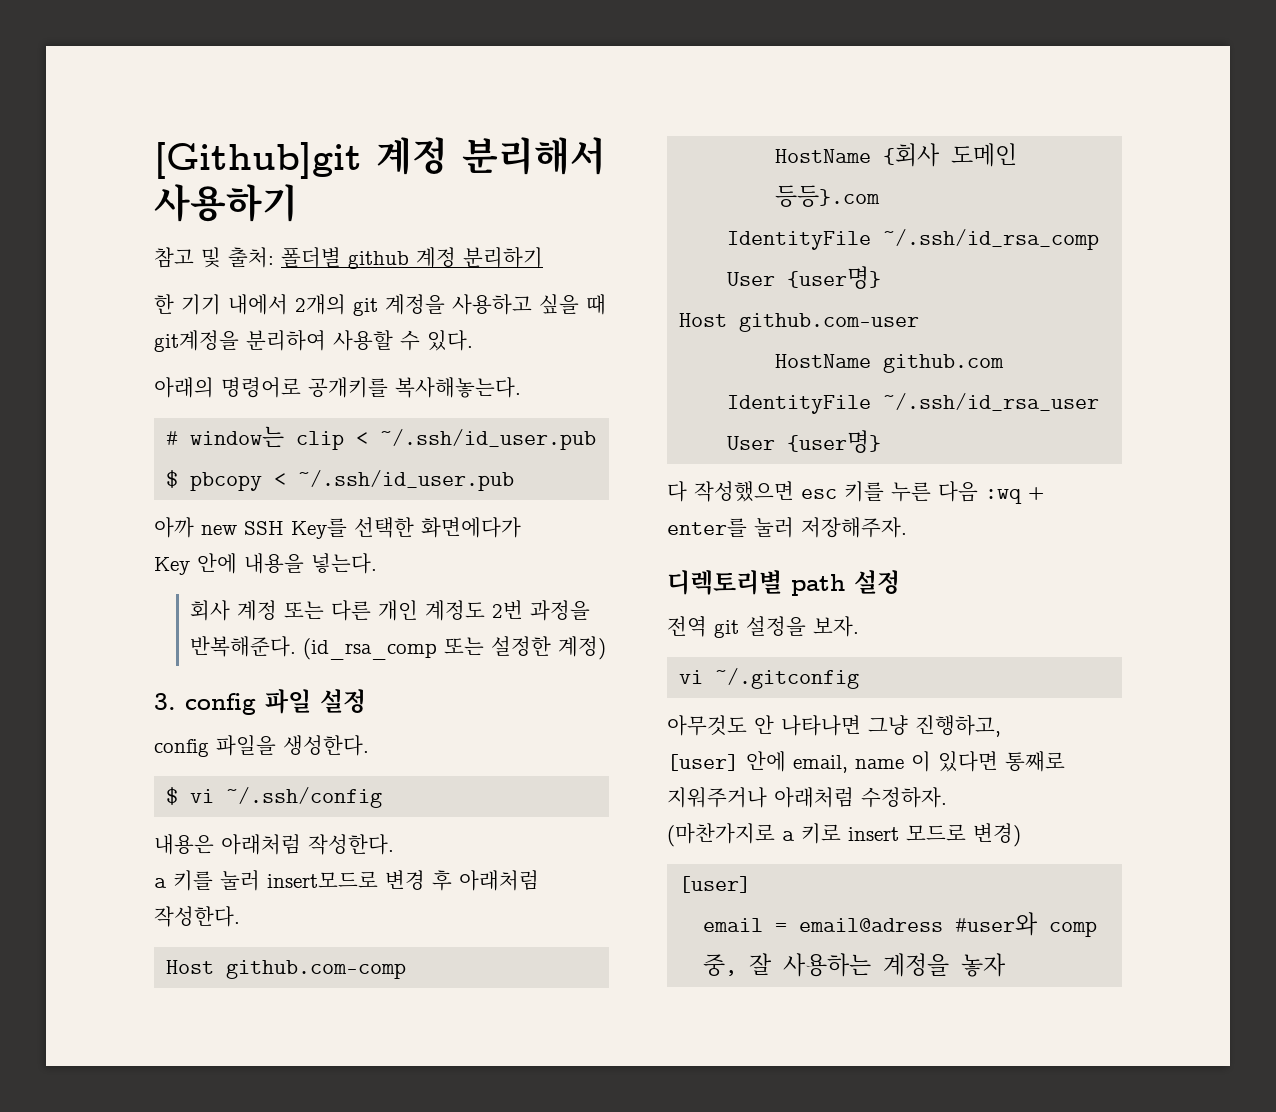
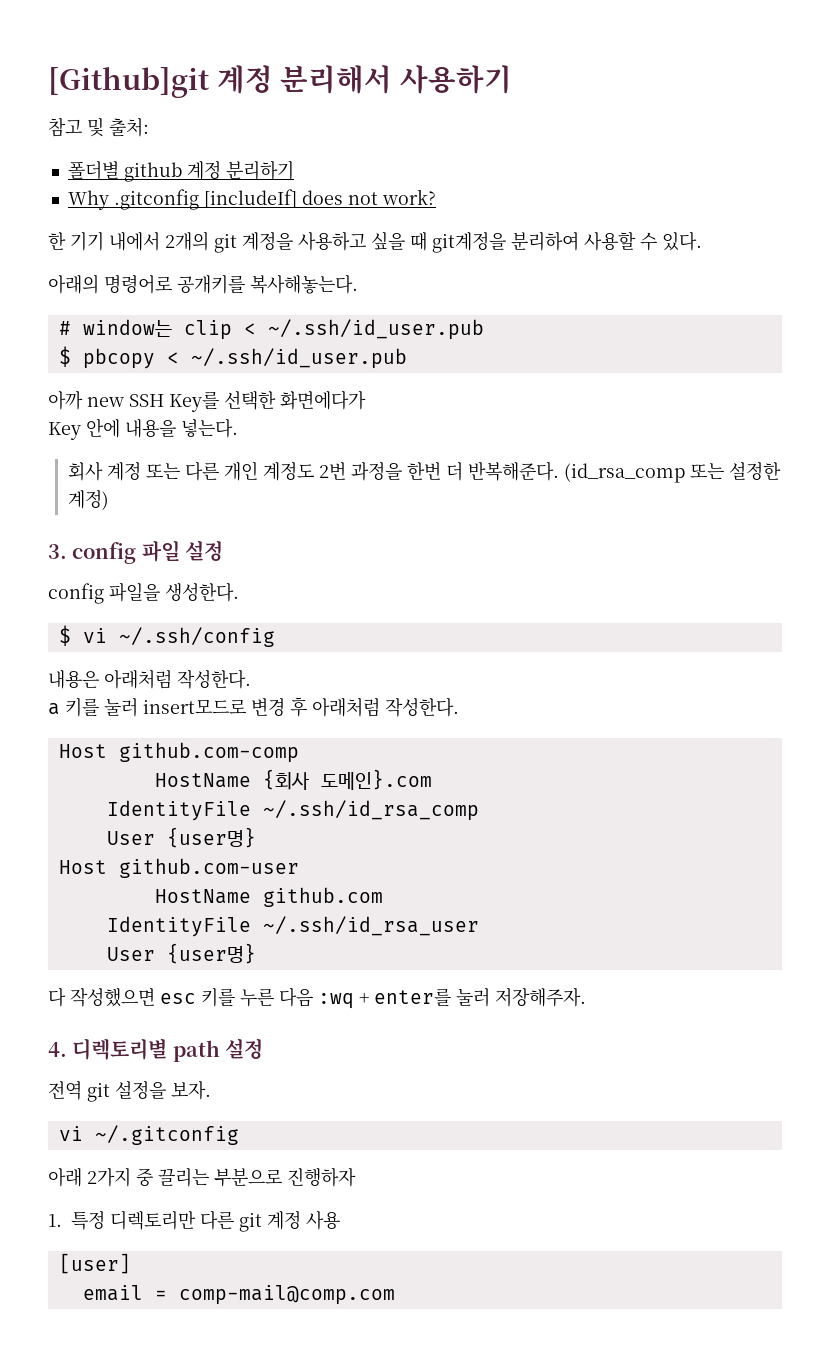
- 참고 및 출처: 폴더별 github 계정 분리하기
+ 참고 및 출처:
+ 폴더별 github 계정 분리하기
+ Why .gitconfig [includeIf] does not work?
- 회사 계정 또는 다른 개인 계정도 2번 과정을 반복해준다.
+ 회사 계정 또는 다른 개인 계정도 2번 과정을 한번 더 반복해준다.
- HostName {회사 도메인 등등}.com
+ HostName {회사 도메인}.com
- 디렉토리별 path 설정
+ 4. 디렉토리별 path 설정
- 아무것도 안 나타나면 그냥 진행하고,
- [user] 안에 email, name 이 있다면 통째로 지워주거나 아래처럼 수정하자.
- (마찬가지로 a 키로 insert 모드로 변경)
+ 아래 2가지 중 끌리는 부분으로 진행하자
+ 1. 특정 디렉토리만 다른 git 계정 사용
  [user]
- email = email@adress #user와 comp 중, 잘 사용하는 계정을 놓자
+ email = comp-mail@comp.com

